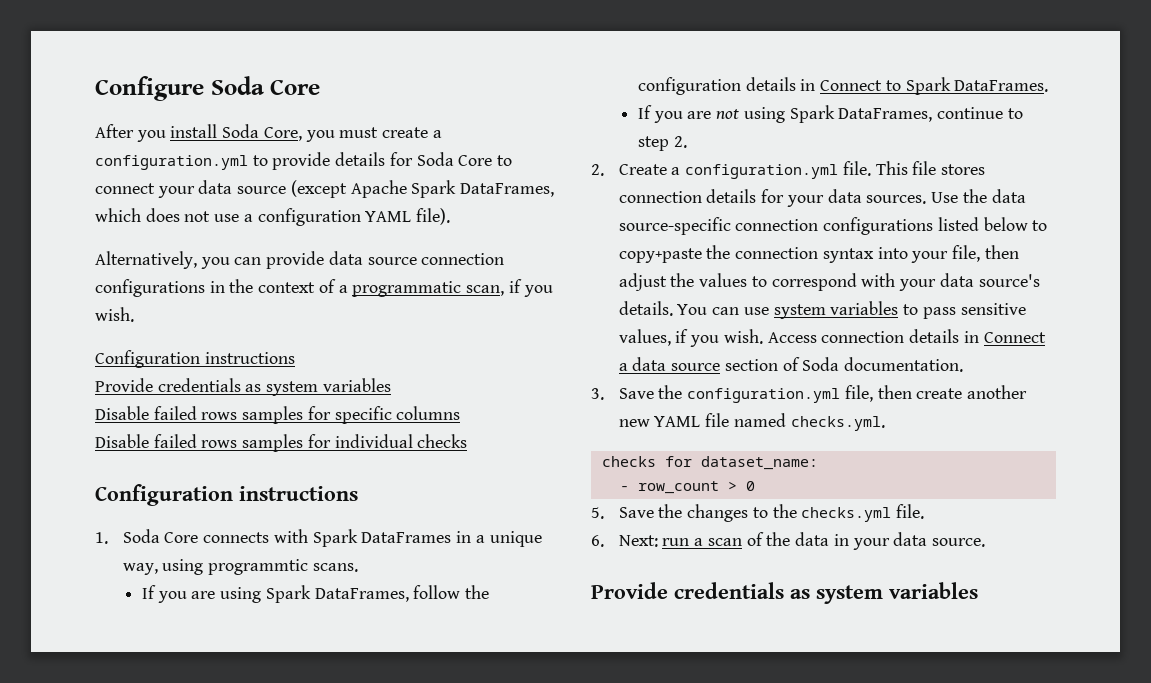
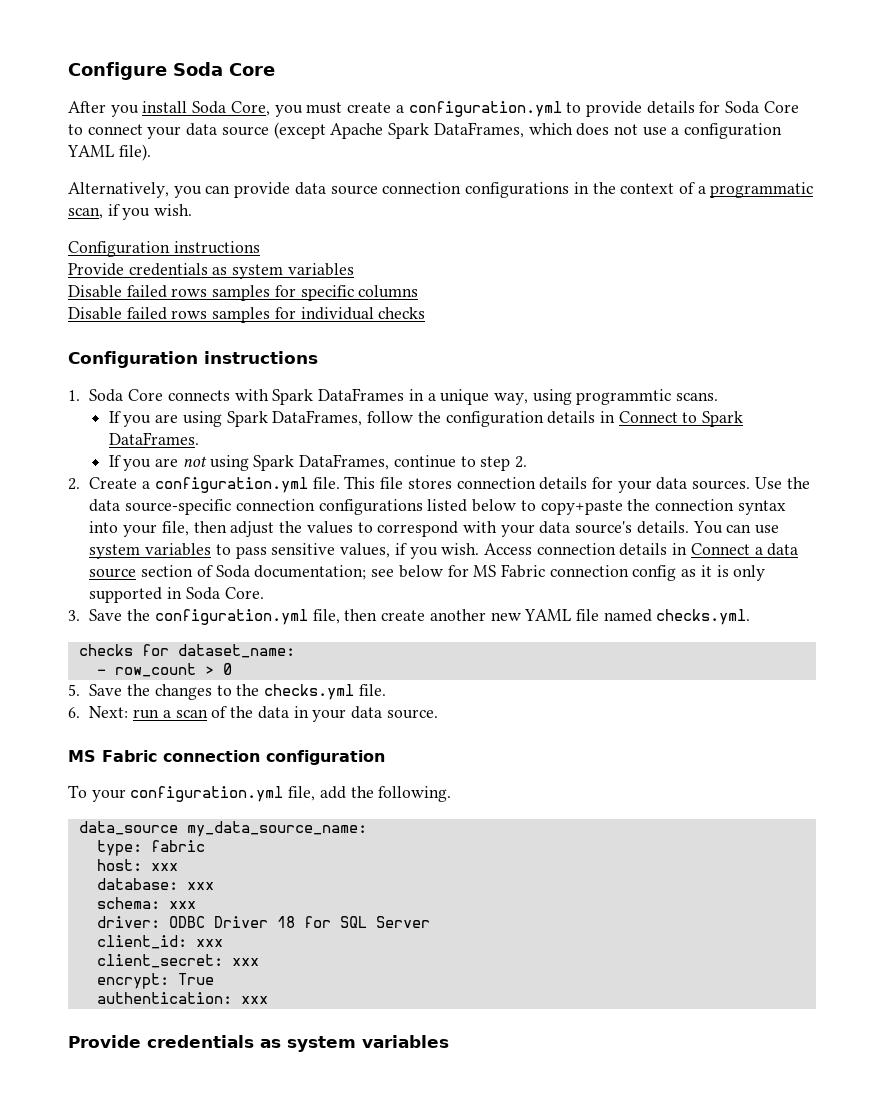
- Access connection details in Connect a data source section of Soda documentation.
+ Access connection details in Connect a data source section of Soda documentation; see below for MS Fabric connection config as it is only supported in Soda Core.
+ MS Fabric connection configuration
+ To your configuration.yml file, add the following.
+ data_source my_data_source_name:
+ type: fabric
+ host: xxx
+ database: xxx
+ schema: xxx
+ driver: ODBC Driver 18 for SQL Server
+ client_id: xxx
+ client_secret: xxx
+ encrypt: True
+ authentication: xxx

